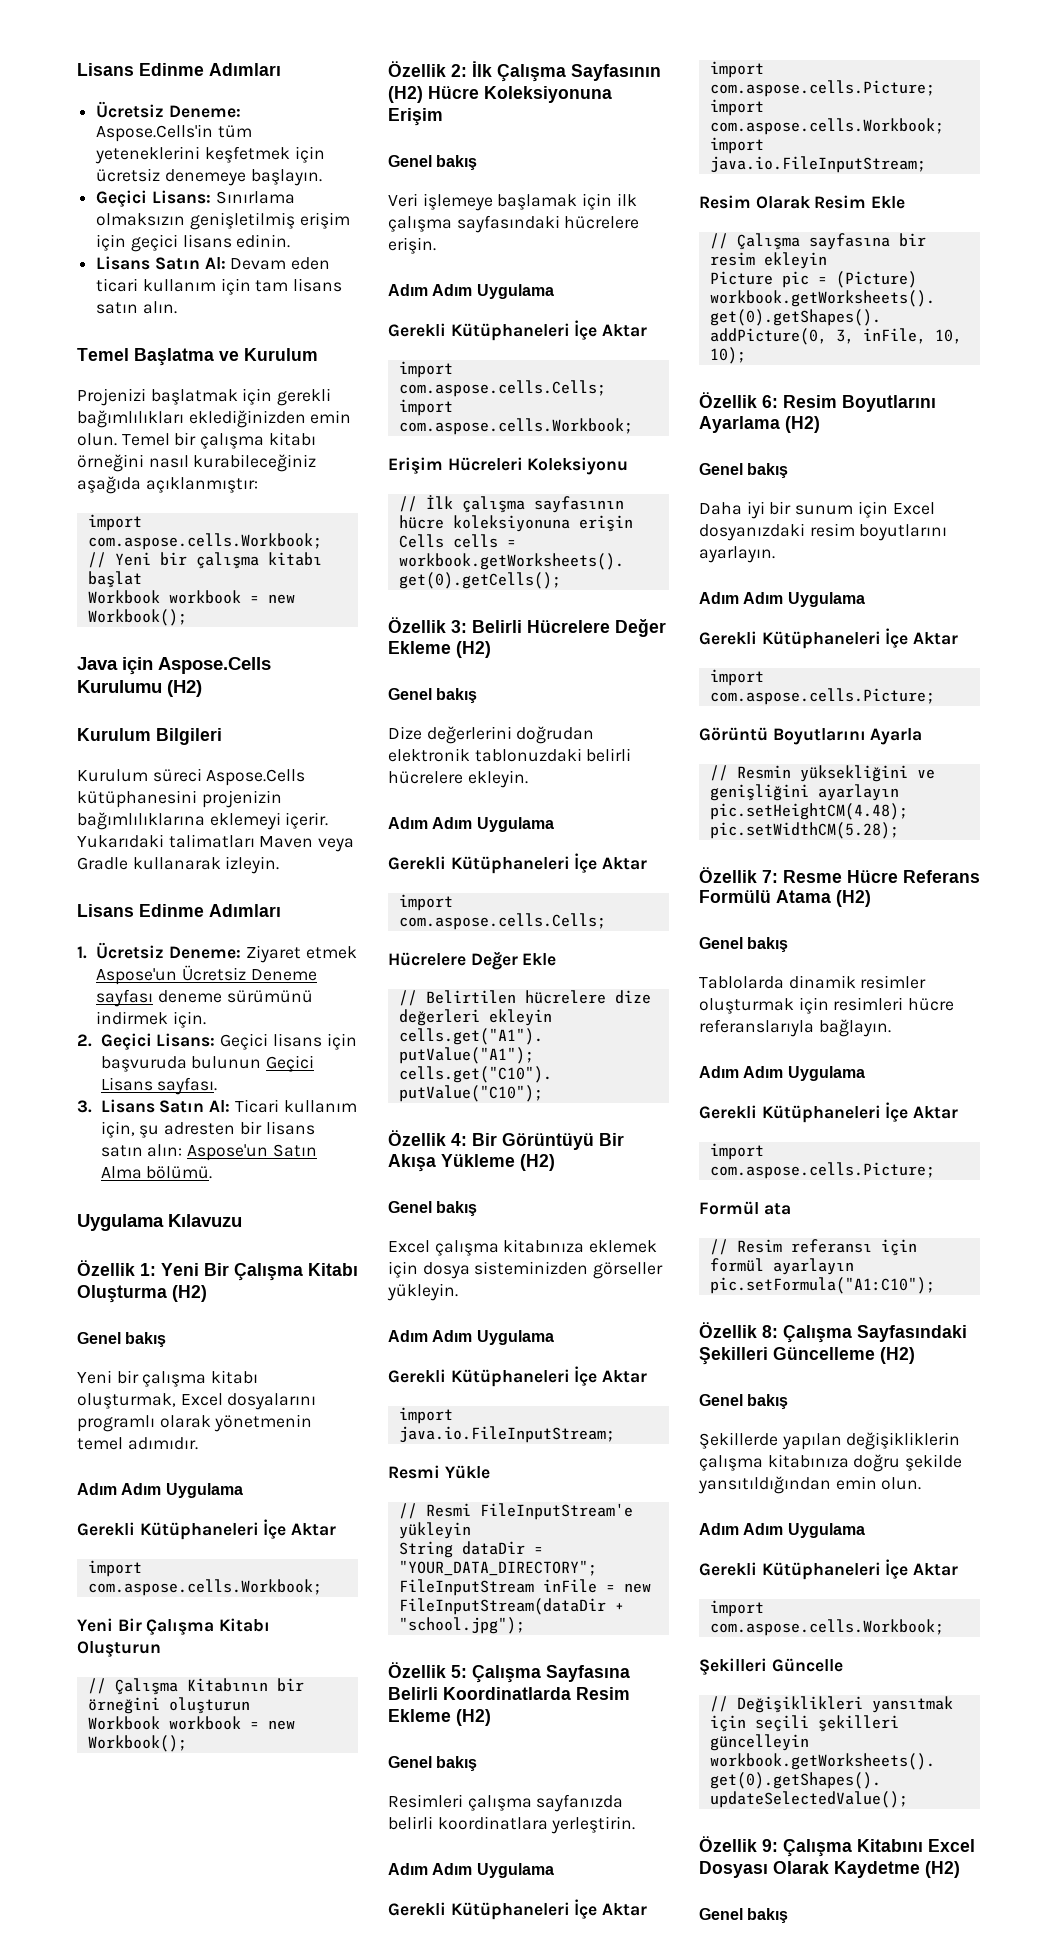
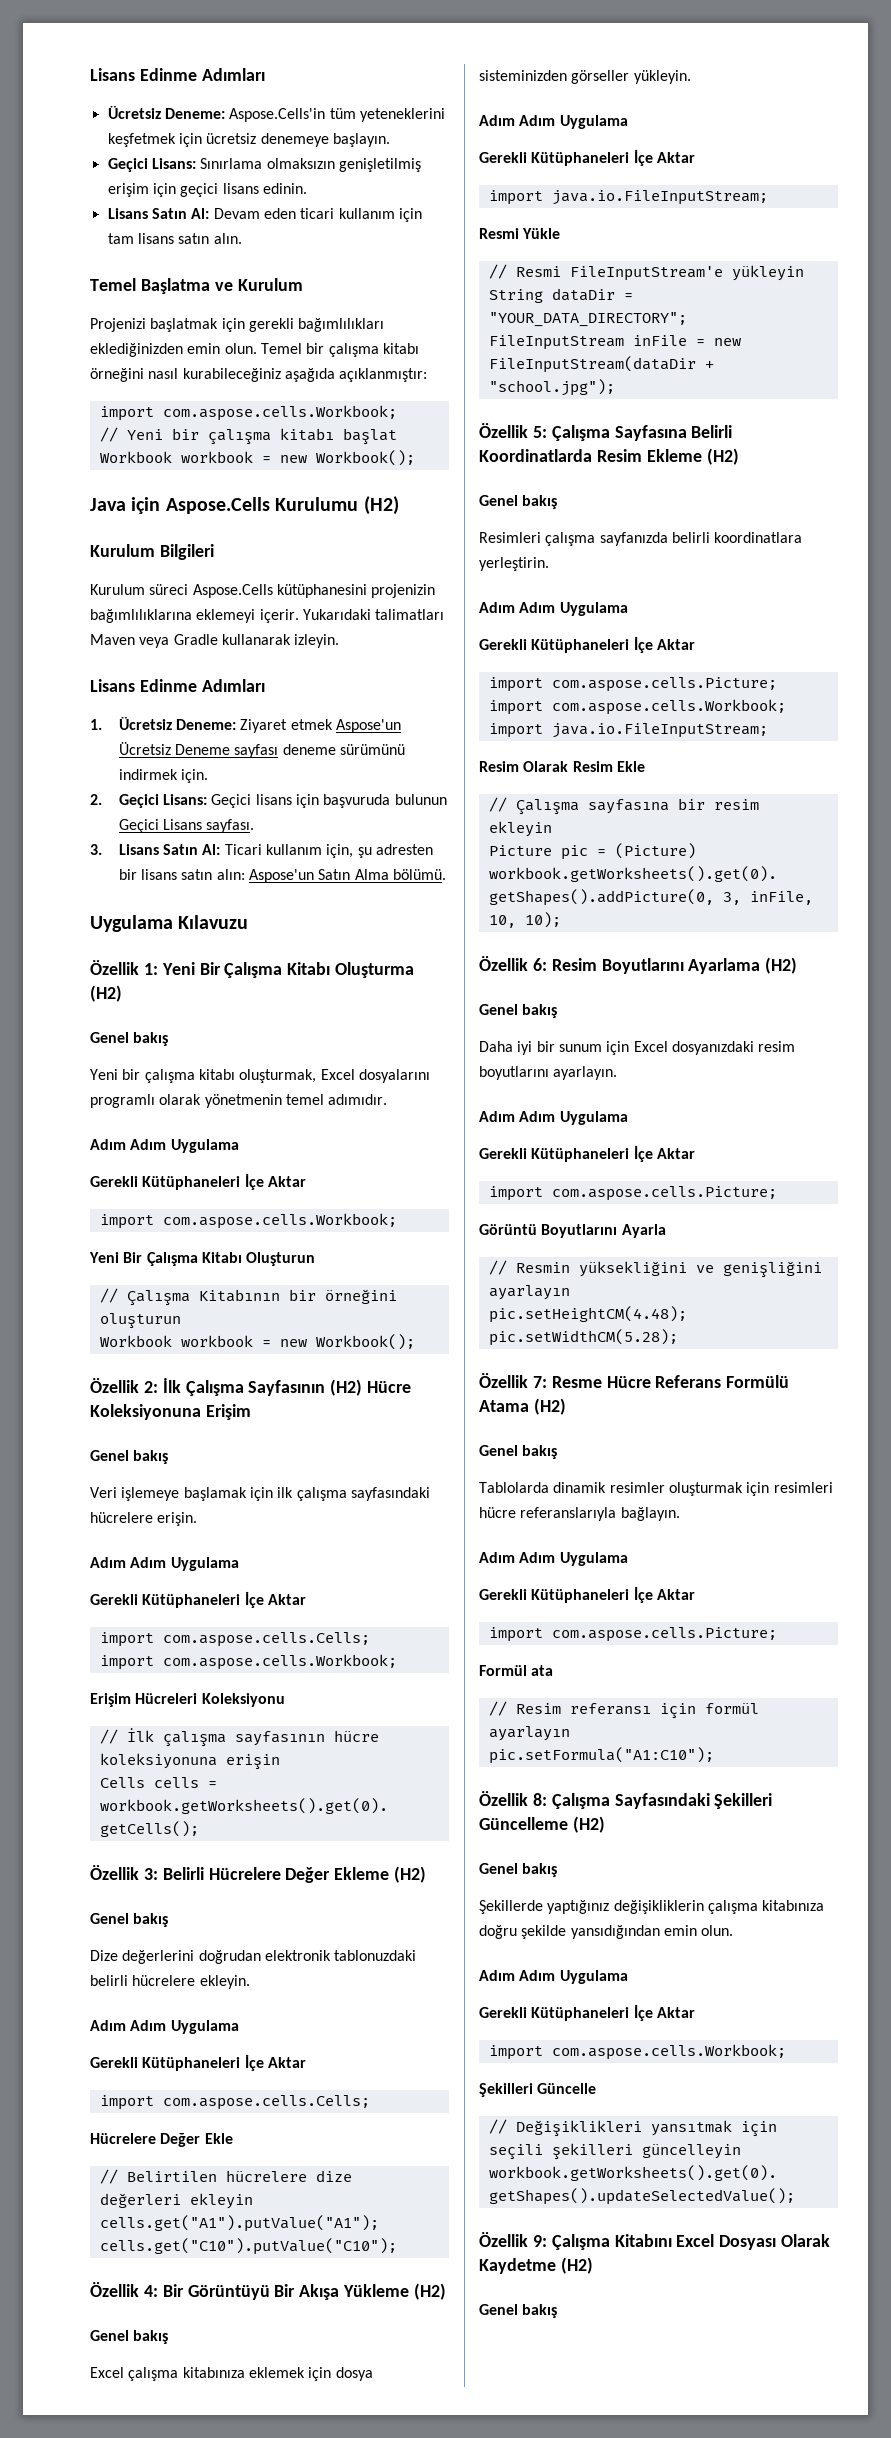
- Şekillerde yapılan değişikliklerin çalışma kitabınıza doğru şekilde yansıtıldığından emin olun.
+ Şekillerde yaptığınız değişikliklerin çalışma kitabınıza doğru şekilde yansıdığından emin olun.

